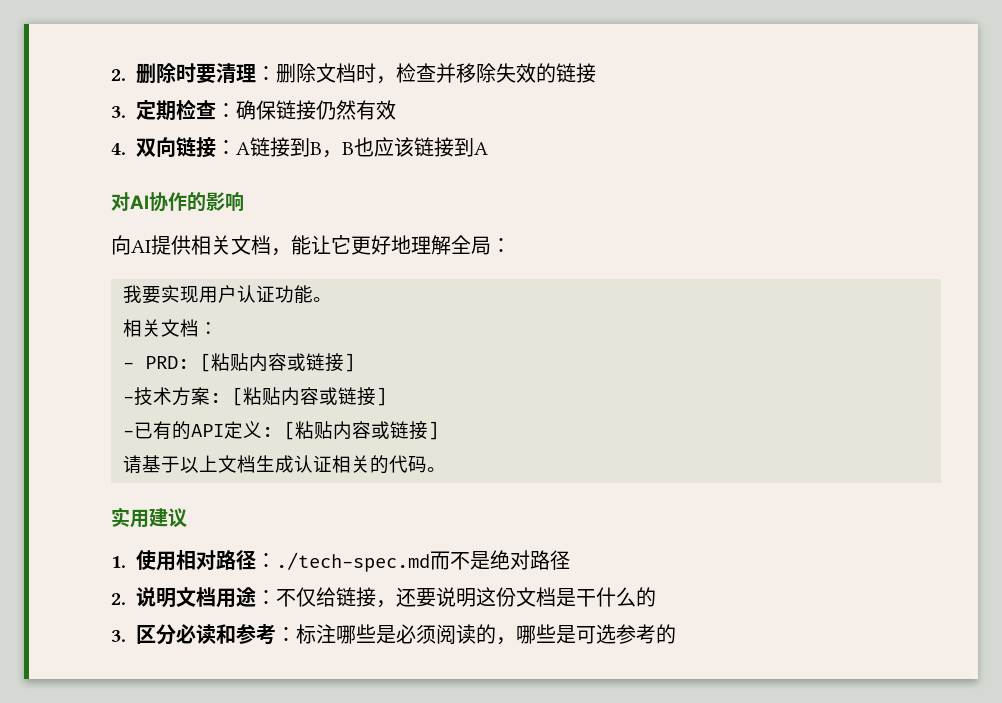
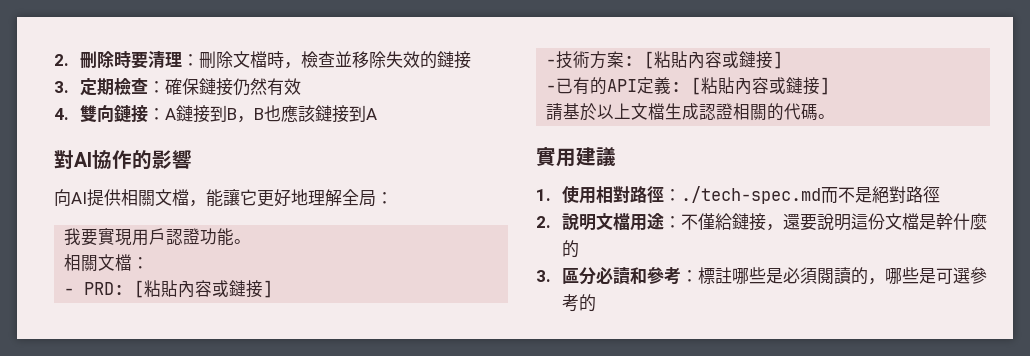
- 2.删除时要清理：删除文档时，检查并移除失效的链接
+ 2.刪除時要清理：刪除文檔時，檢查並移除失效的鏈接
- 3.定期检查：确保链接仍然有效
+ 3.定期檢查：確保鏈接仍然有效
- 4.双向链接：A链接到B，B也应该链接到A
+ 4.雙向鏈接：A鏈接到B，B也應該鏈接到A
- 对AI协作的影响
+ 對AI協作的影響
- 向AI提供相关文档，能让它更好地理解全局：
+ 向AI提供相關文檔，能讓它更好地理解全局：
- 我要实现用户认证功能。
+ 我要實現用戶認證功能。
- 相关文档：
+ 相關文檔：
- - PRD: [粘贴内容或链接]
+ - PRD: [粘貼內容或鏈接]
- -技术方案: [粘贴内容或链接]
+ -技術方案: [粘貼內容或鏈接]
- -已有的API定义: [粘贴内容或链接]
- 请基于以上文档生成认证相关的代码。
- 实用建议
+ -已有的API定義: [粘貼內容或鏈接]
+ 請基於以上文檔生成認證相關的代碼。
+ 實用建議
- 1.使用相对路径：./tech-spec.md而不是绝对路径
- 2.说明文档用途：不仅给链接，还要说明这份文档是干什么的
- 3.区分必读和参考：标注哪些是必须阅读的，哪些是可选参考的
+ 1.使用相對路徑：./tech-spec.md而不是絕對路徑
+ 2.說明文檔用途：不僅給鏈接，還要說明這份文檔是幹什麼的
+ 3.區分必讀和參考：標註哪些是必須閱讀的，哪些是可選參考的

